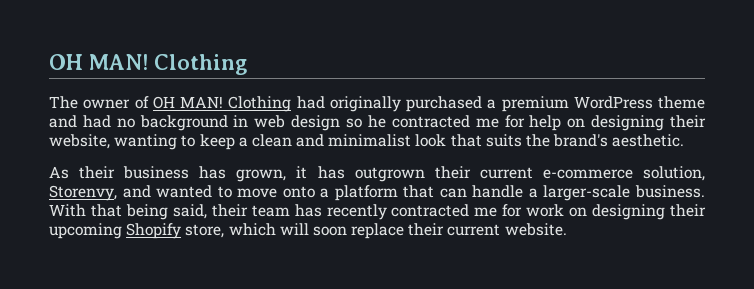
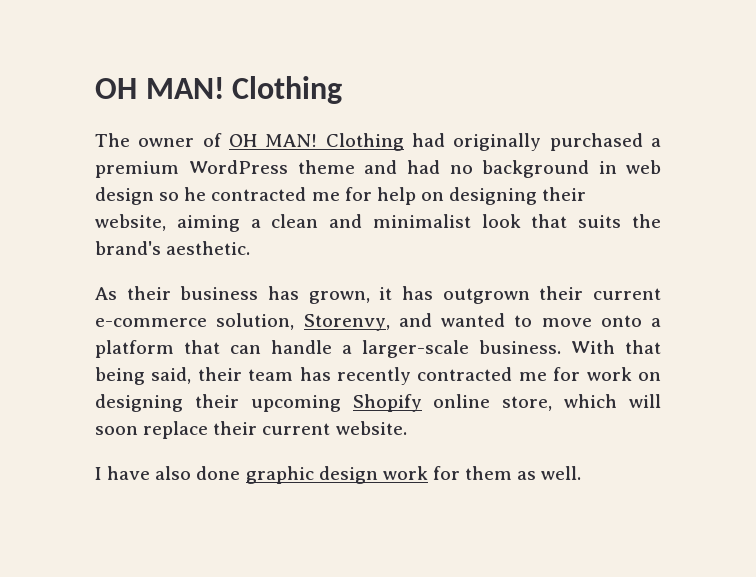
- Clothing had originally purchased a premium WordPress theme and had no background in web design so he contracted me for help on designing their website, wanting to keep a clean and minimalist look that suits the brand's aesthetic.
+ Clothing had originally purchased a premium WordPress theme and had no background in web design so he contracted me for help on designing their website, aiming a clean and minimalist look that suits the brand's aesthetic.
- With that being said, their team has recently contracted me for work on designing their upcoming Shopify store, which will soon replace their current website.
+ With that being said, their team has recently contracted me for work on designing their upcoming Shopify online store, which will soon replace their current website.
+ I have also done graphic design work for them as well.

